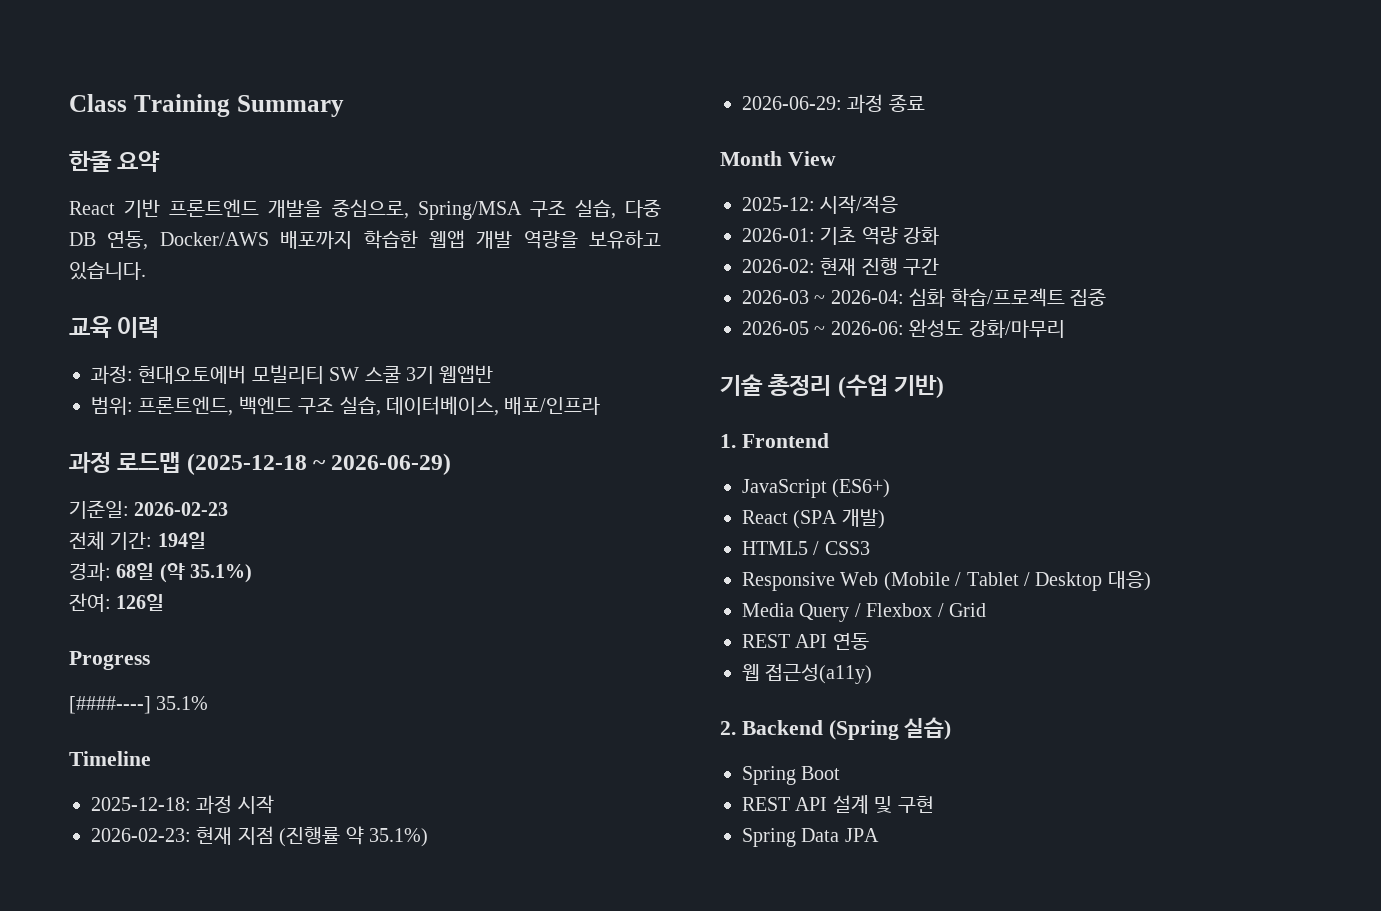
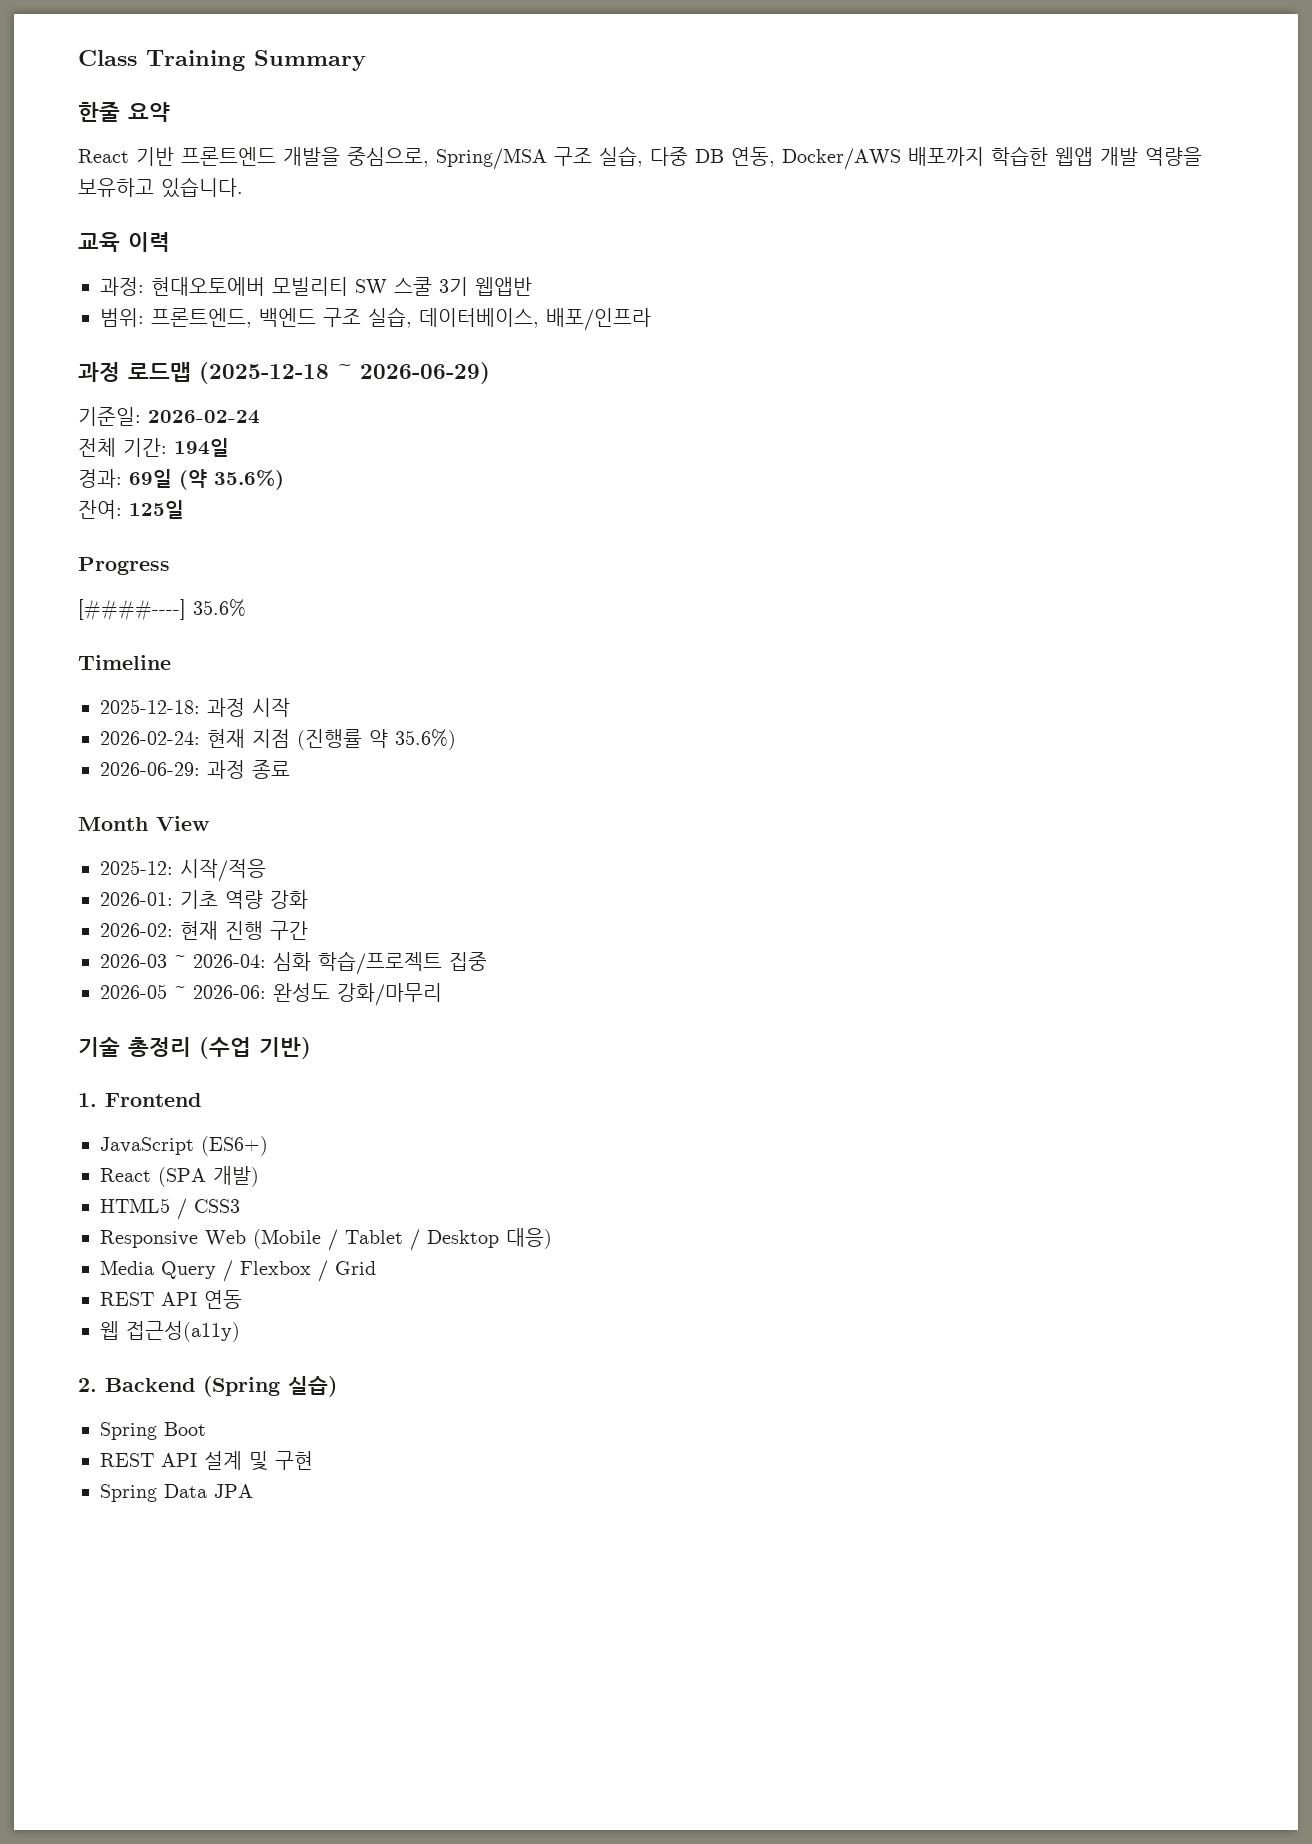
- 기준일: 2026-02-23
+ 기준일: 2026-02-24
- 경과: 68일 (약 35.1%)
+ 경과: 69일 (약 35.6%)
- 잔여: 126일
+ 잔여: 125일
- [####----] 35.1%
+ [####----] 35.6%
- 2026-02-23: 현재 지점 (진행률 약 35.1%)
+ 2026-02-24: 현재 지점 (진행률 약 35.6%)

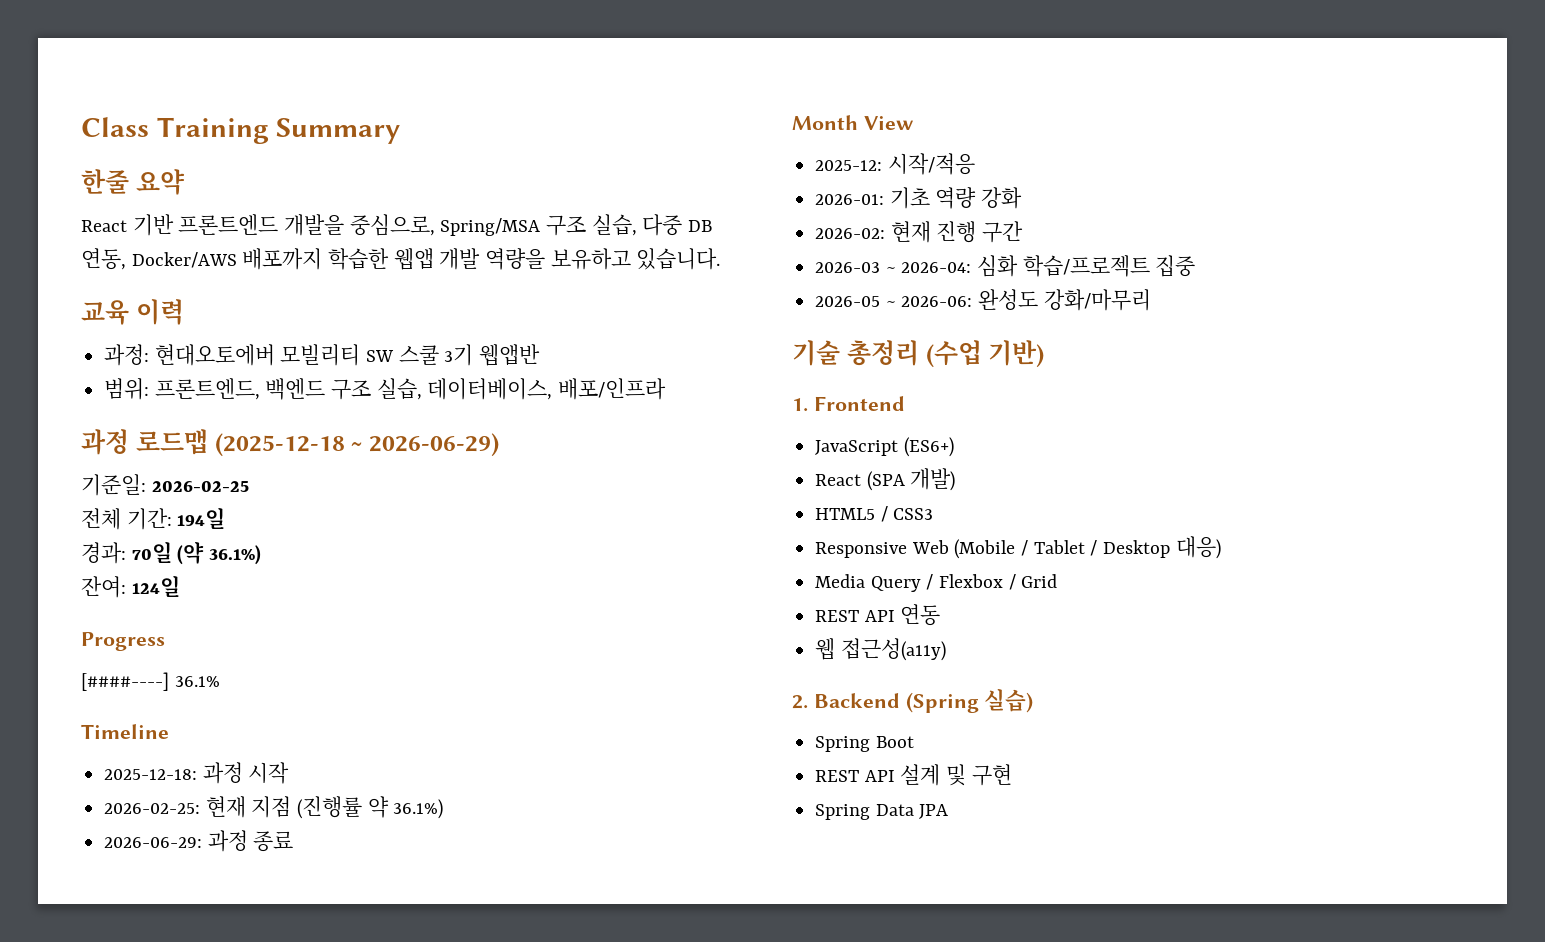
- 기준일: 2026-02-24
+ 기준일: 2026-02-25
- 경과: 69일 (약 35.6%)
+ 경과: 70일 (약 36.1%)
- 잔여: 125일
+ 잔여: 124일
- [####----] 35.6%
+ [####----] 36.1%
- 2026-02-24: 현재 지점 (진행률 약 35.6%)
+ 2026-02-25: 현재 지점 (진행률 약 36.1%)

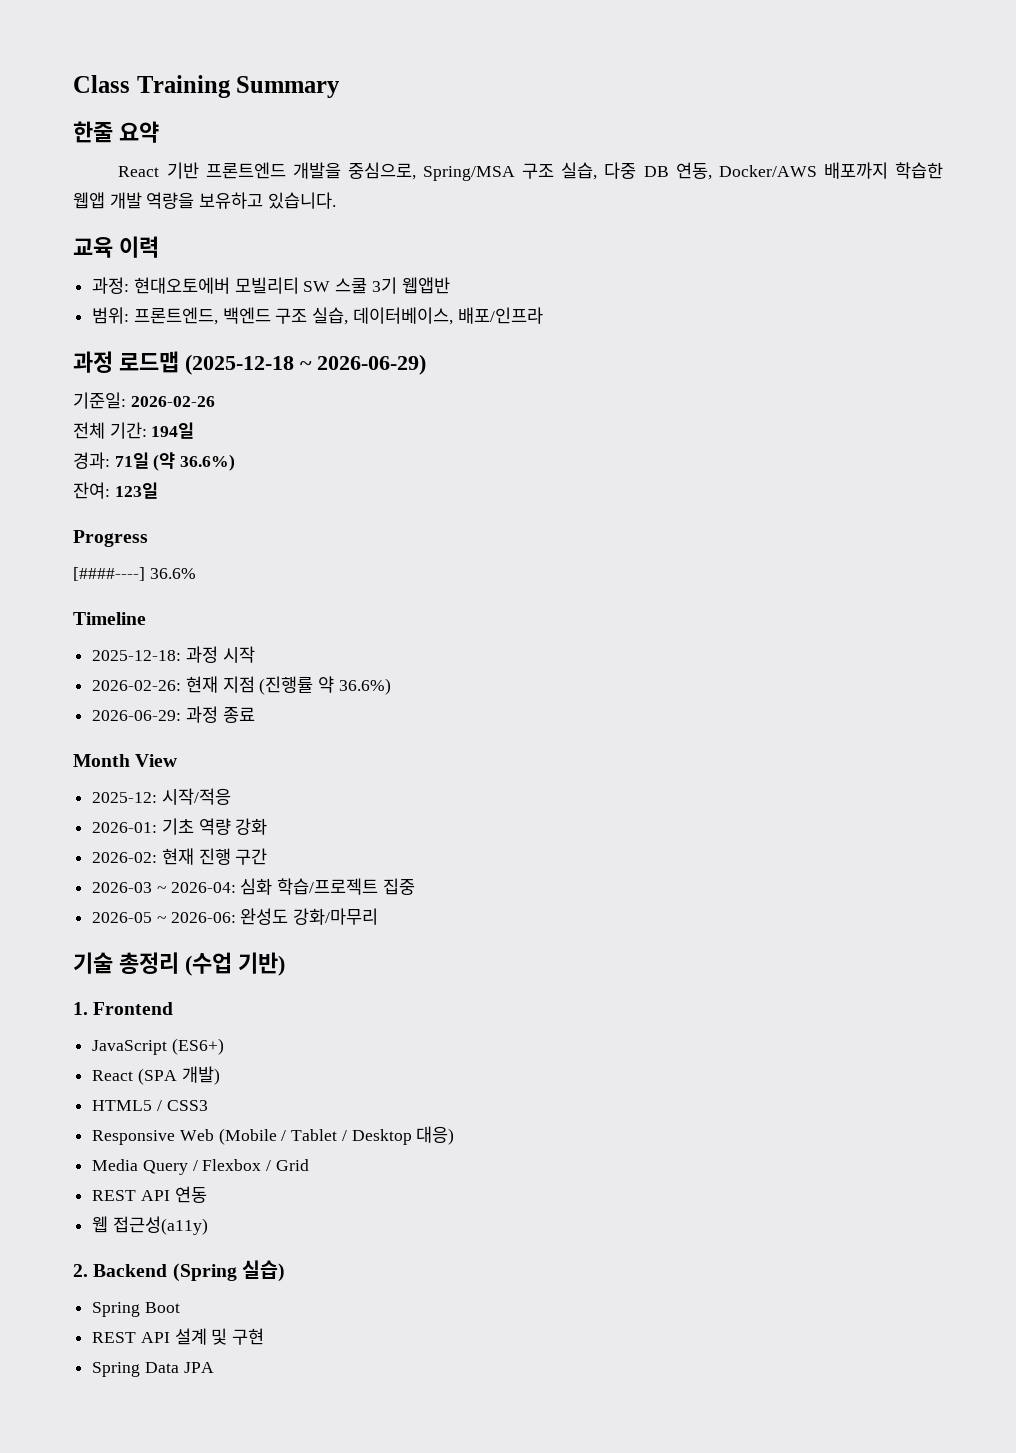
- 기준일: 2026-02-25
+ 기준일: 2026-02-26
- 경과: 70일 (약 36.1%)
+ 경과: 71일 (약 36.6%)
- 잔여: 124일
+ 잔여: 123일
- [####----] 36.1%
+ [####----] 36.6%
- 2026-02-25: 현재 지점 (진행률 약 36.1%)
+ 2026-02-26: 현재 지점 (진행률 약 36.6%)

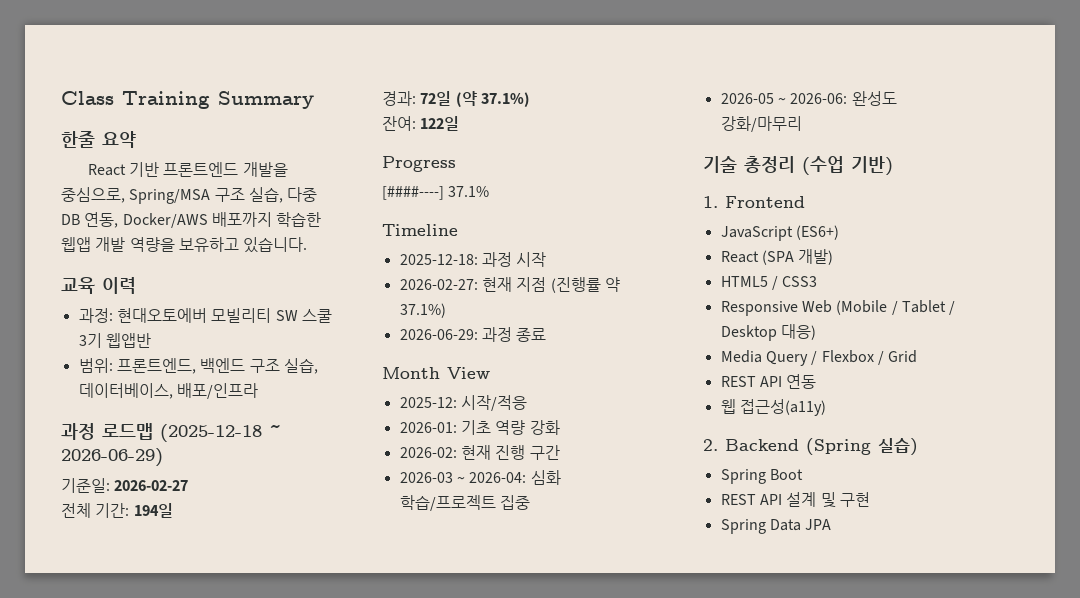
- 기준일: 2026-02-26
+ 기준일: 2026-02-27
- 경과: 71일 (약 36.6%)
+ 경과: 72일 (약 37.1%)
- 잔여: 123일
+ 잔여: 122일
- [####----] 36.6%
+ [####----] 37.1%
- 2026-02-26: 현재 지점 (진행률 약 36.6%)
+ 2026-02-27: 현재 지점 (진행률 약 37.1%)

